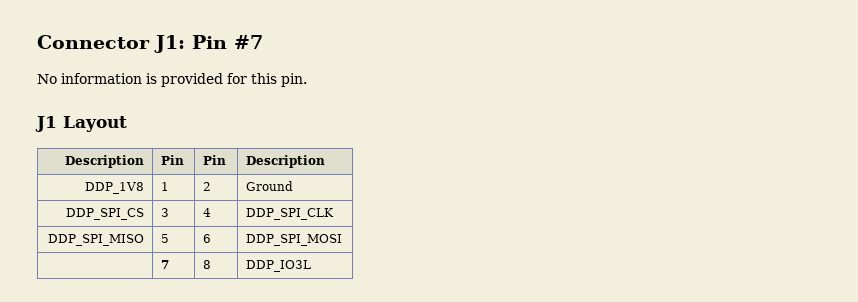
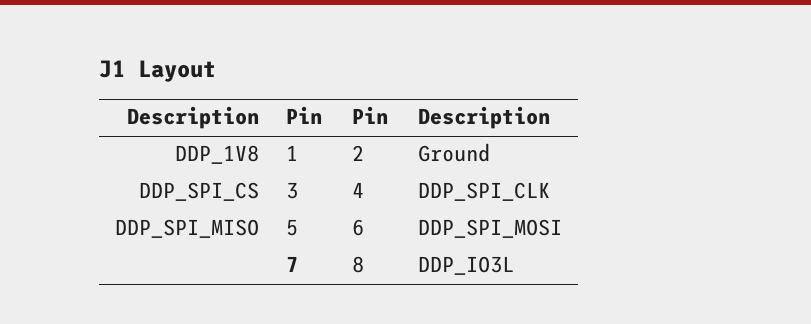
- Connector J1: Pin #7
- No information is provided for this pin.

